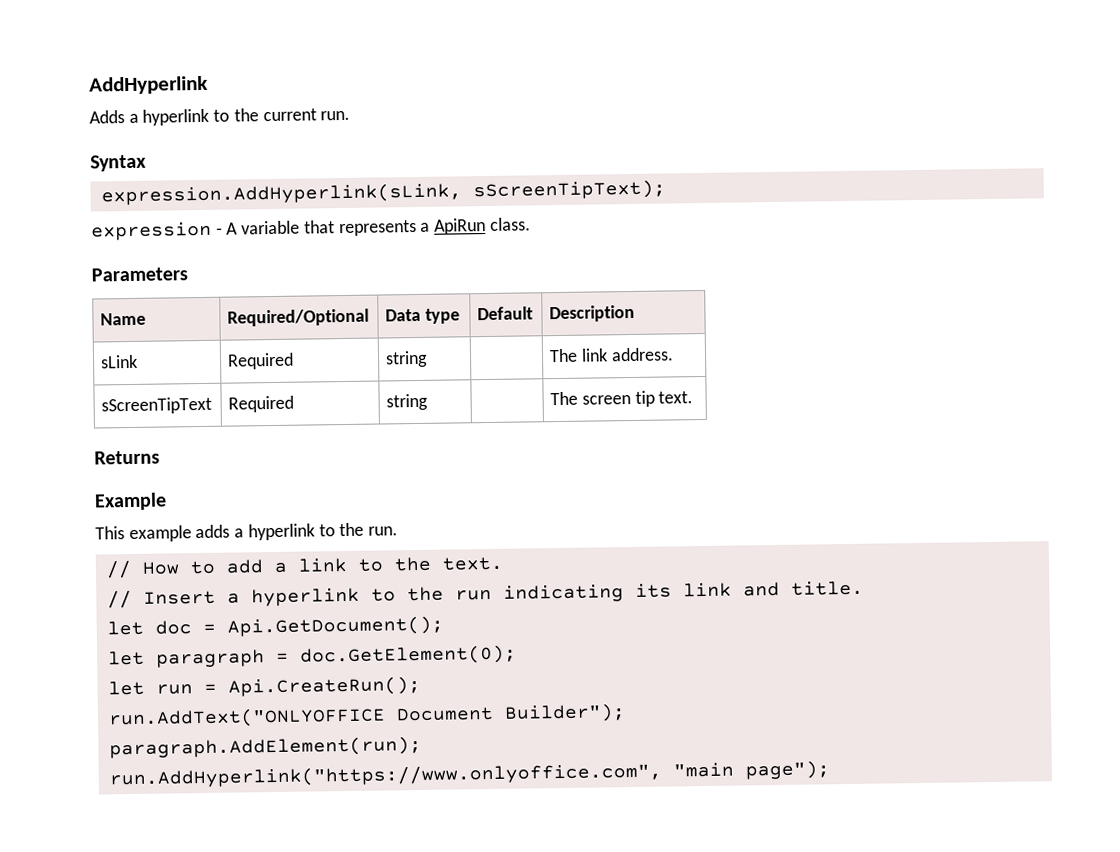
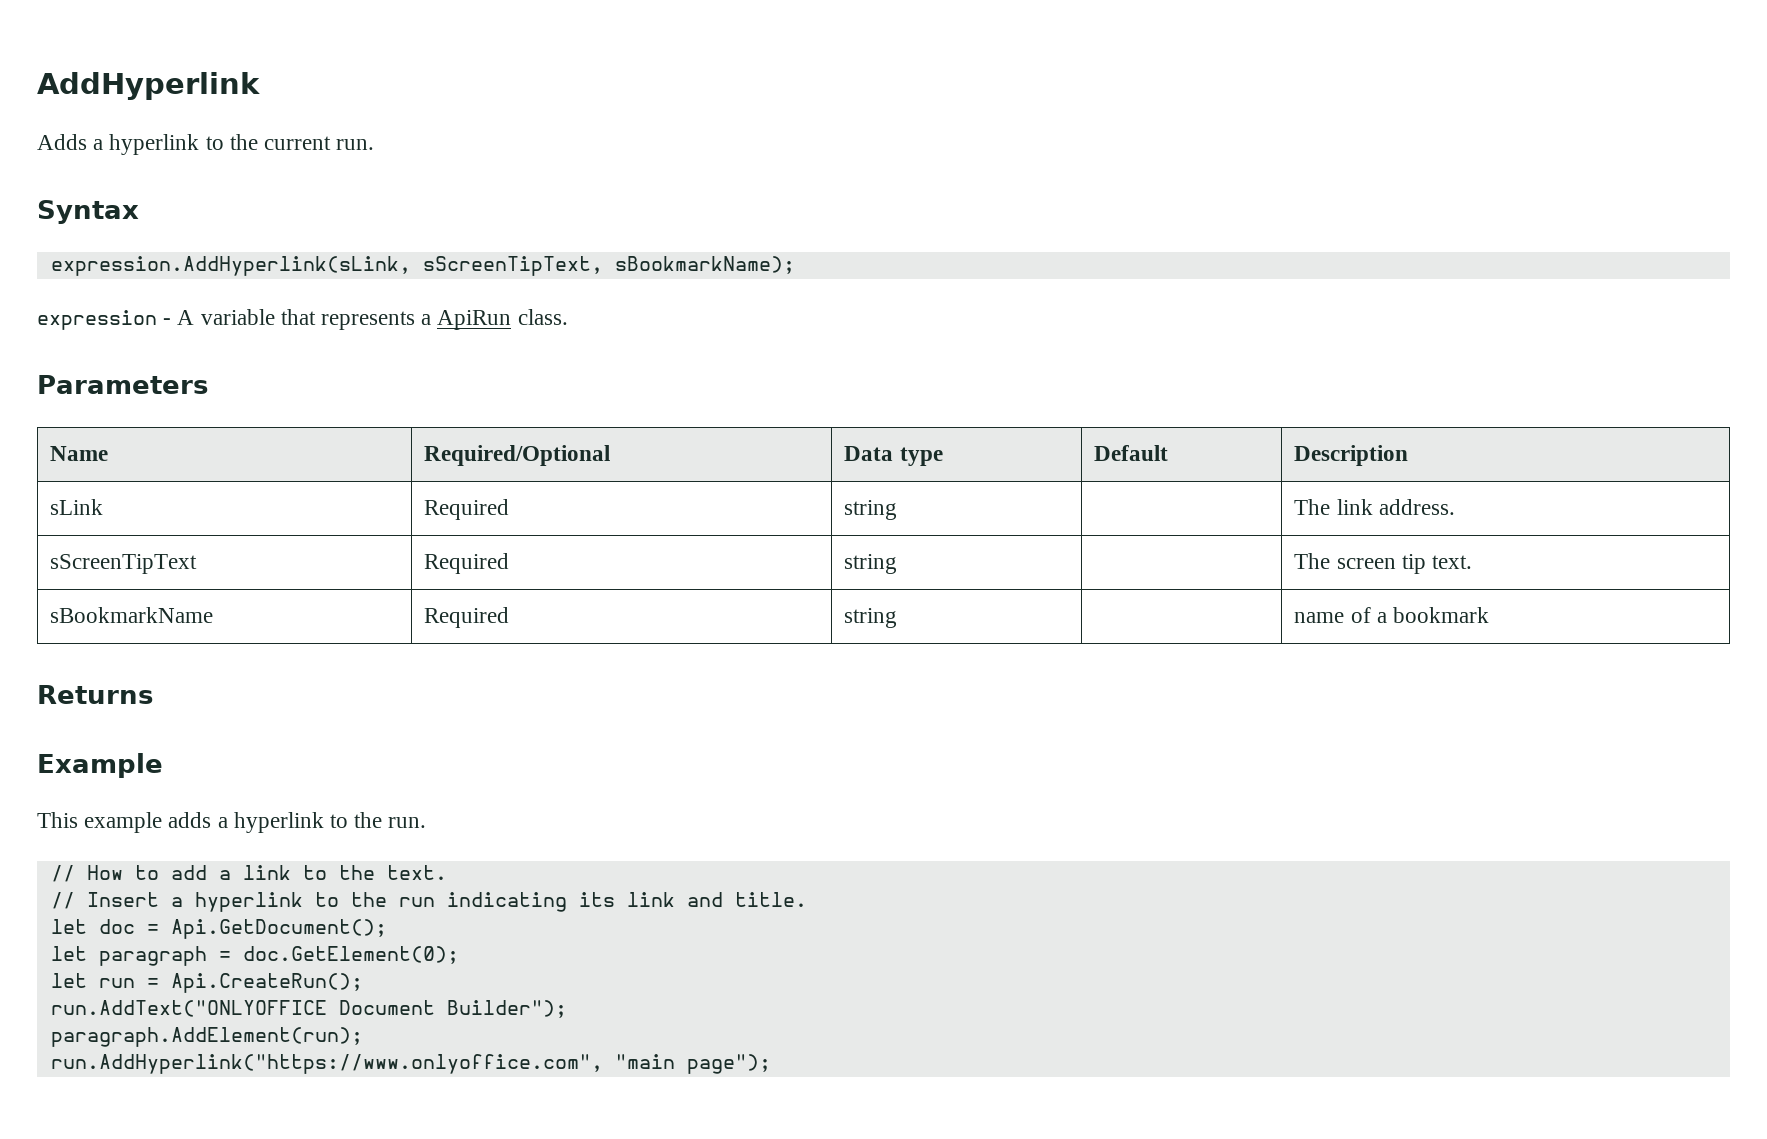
- expression.AddHyperlink(sLink, sScreenTipText);
+ expression.AddHyperlink(sLink, sScreenTipText, sBookmarkName);
+ sBookmarkName | Required | string | | name of a bookmark

